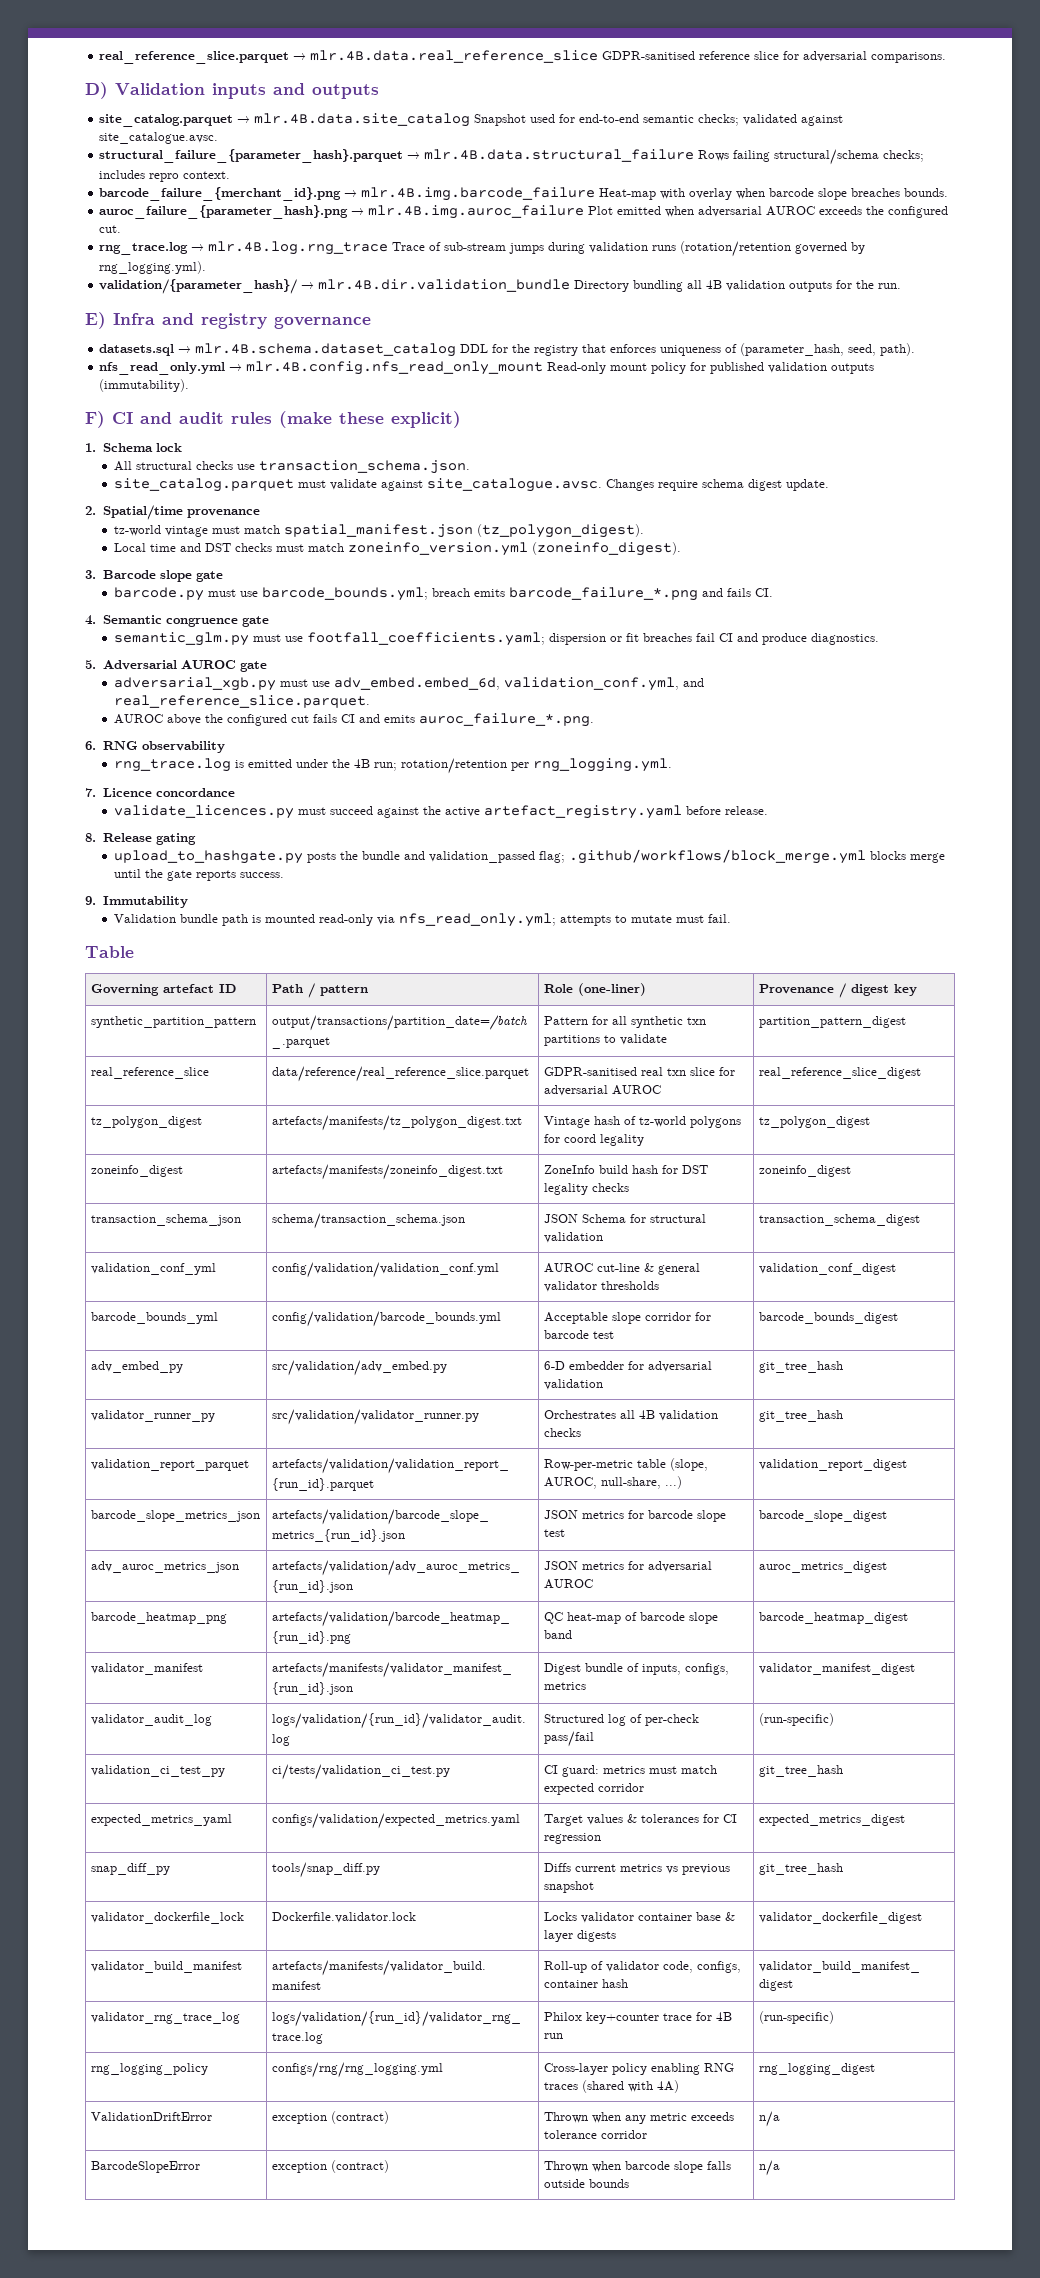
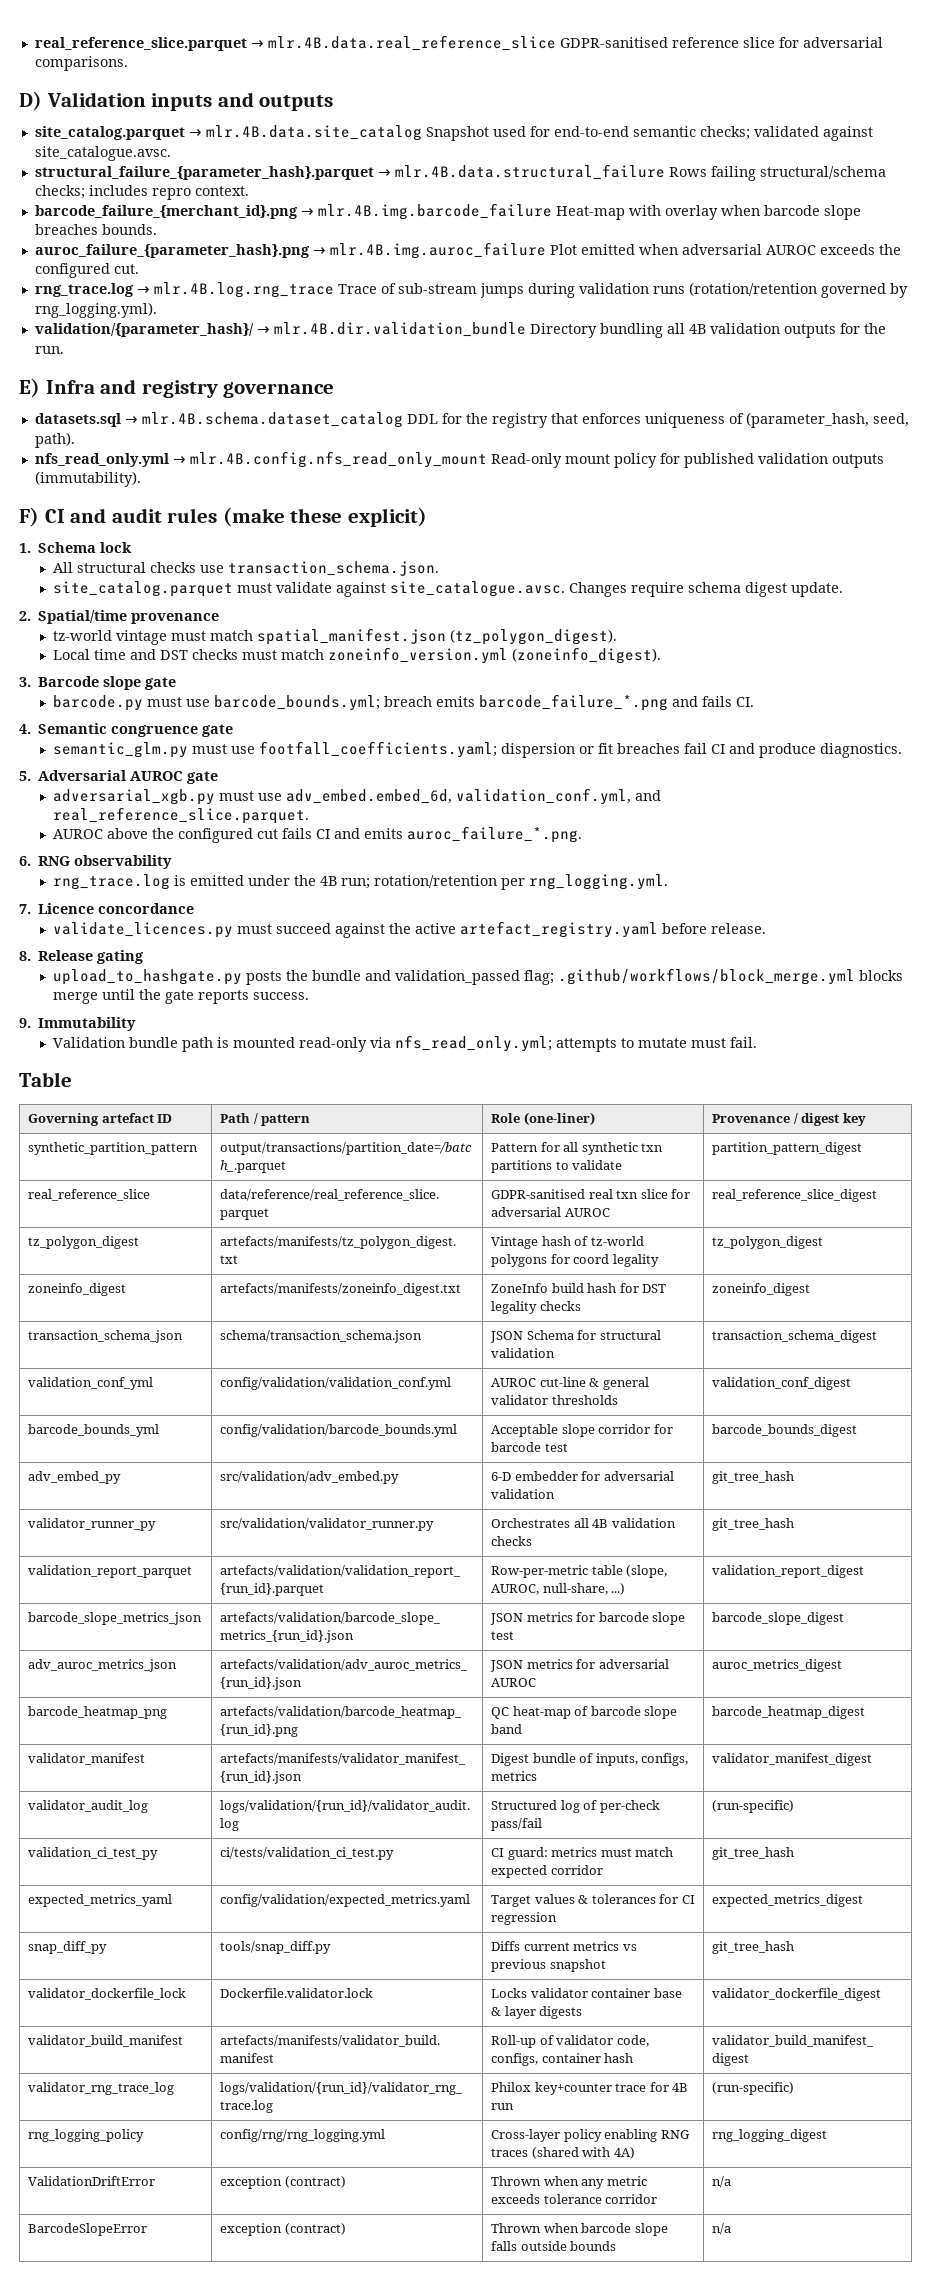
- expected_metrics_yaml | configs/validation/expected_metrics.yaml | Target values & tolerances for CI regression | expected_metrics_digest
+ expected_metrics_yaml | config/validation/expected_metrics.yaml | Target values & tolerances for CI regression | expected_metrics_digest
- rng_logging_policy | configs/rng/rng_logging.yml | Cross‑layer policy enabling RNG traces (shared with 4A) | rng_logging_digest
+ rng_logging_policy | config/rng/rng_logging.yml | Cross‑layer policy enabling RNG traces (shared with 4A) | rng_logging_digest

